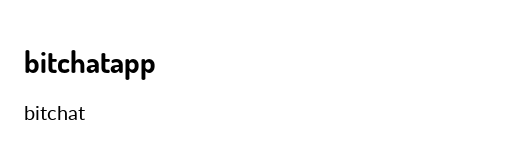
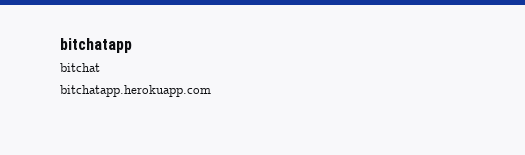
+ bitchatapp.herokuapp.com

